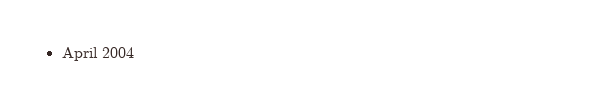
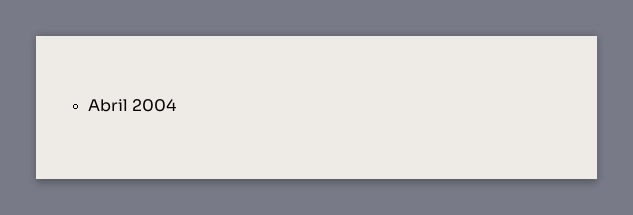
- April 2004
+ Abril 2004

